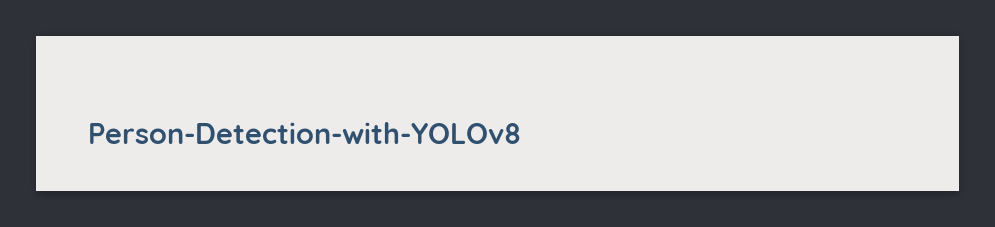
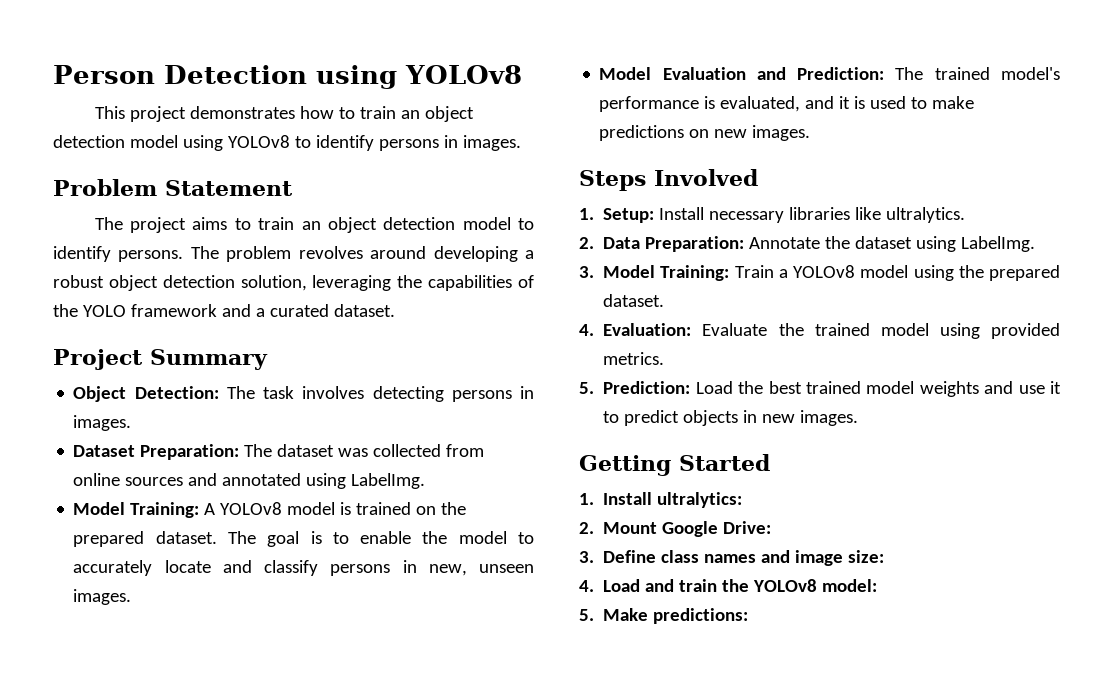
- Person-Detection-with-YOLOv8
+ Person Detection using YOLOv8
+ This project demonstrates how to train an object detection model using YOLOv8 to identify persons in images.
+ Problem Statement
+ The project aims to train an object detection model to identify persons. The problem revolves around developing a robust object detection solution, leveraging the capabilities of the YOLO framework and a curated dataset.
+ Project Summary
+ Object Detection: The task involves detecting persons in images.
+ Dataset Preparation: The dataset was collected from online sources and annotated using LabelImg.
+ Model Training: A YOLOv8 model is trained on the prepared dataset. The goal is to enable the model to accurately locate and classify persons in new, unseen images.
+ Model Evaluation and Prediction: The trained model's performance is evaluated, and it is used to make predictions on new images.
+ Steps Involved
+ 1. Setup: Install necessary libraries like ultralytics.
+ 2. Data Preparation: Annotate the dataset using LabelImg.
+ 3. Model Training: Train a YOLOv8 model using the prepared dataset.
+ 4. Evaluation: Evaluate the trained model using provided metrics.
+ 5. Prediction: Load the best trained model weights and use it to predict objects in new images.
+ Getting Started
+ 1. Install ultralytics:
+ 2. Mount Google Drive:
+ 3. Define class names and image size:
+ 4. Load and train the YOLOv8 model:
+ 5. Make predictions:

